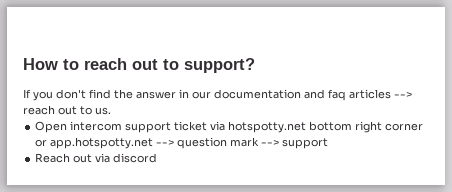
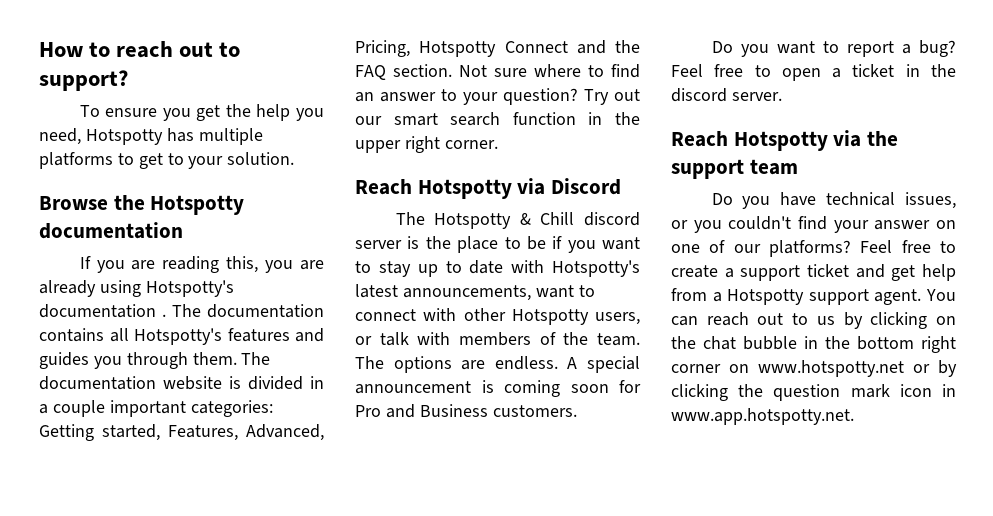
- If you don't find the answer in our documentation and faq articles --> reach out to us.
- Open intercom support ticket via hotspotty.net bottom right corner or app.hotspotty.net --> question mark --> support
- Reach out via discord
+ To ensure you get the help you need, Hotspotty has multiple platforms to get to your solution.
+ Browse the Hotspotty documentation
+ If you are reading this, you are already using Hotspotty's documentation . The documentation contains all Hotspotty's features and guides you through them. The documentation website is divided in a couple important categories: Getting started, Features, Advanced, Pricing, Hotspotty Connect and the FAQ section. Not sure where to find an answer to your question? Try out our smart search function in the upper right corner.
+ Reach Hotspotty via Discord
+ The Hotspotty & Chill discord server is the place to be if you want to stay up to date with Hotspotty's latest announcements, want to connect with other Hotspotty users, or talk with members of the team. The options are endless. A special announcement is coming soon for Pro and Business customers.
+ Do you want to report a bug? Feel free to open a ticket in the discord server.
+ Reach Hotspotty via the support team
+ Do you have technical issues, or you couldn't find your answer on one of our platforms? Feel free to create a support ticket and get help from a Hotspotty support agent. You can reach out to us by clicking on the chat bubble in the bottom right corner on www.hotspotty.net or by clicking the question mark icon in www.app.hotspotty.net.

